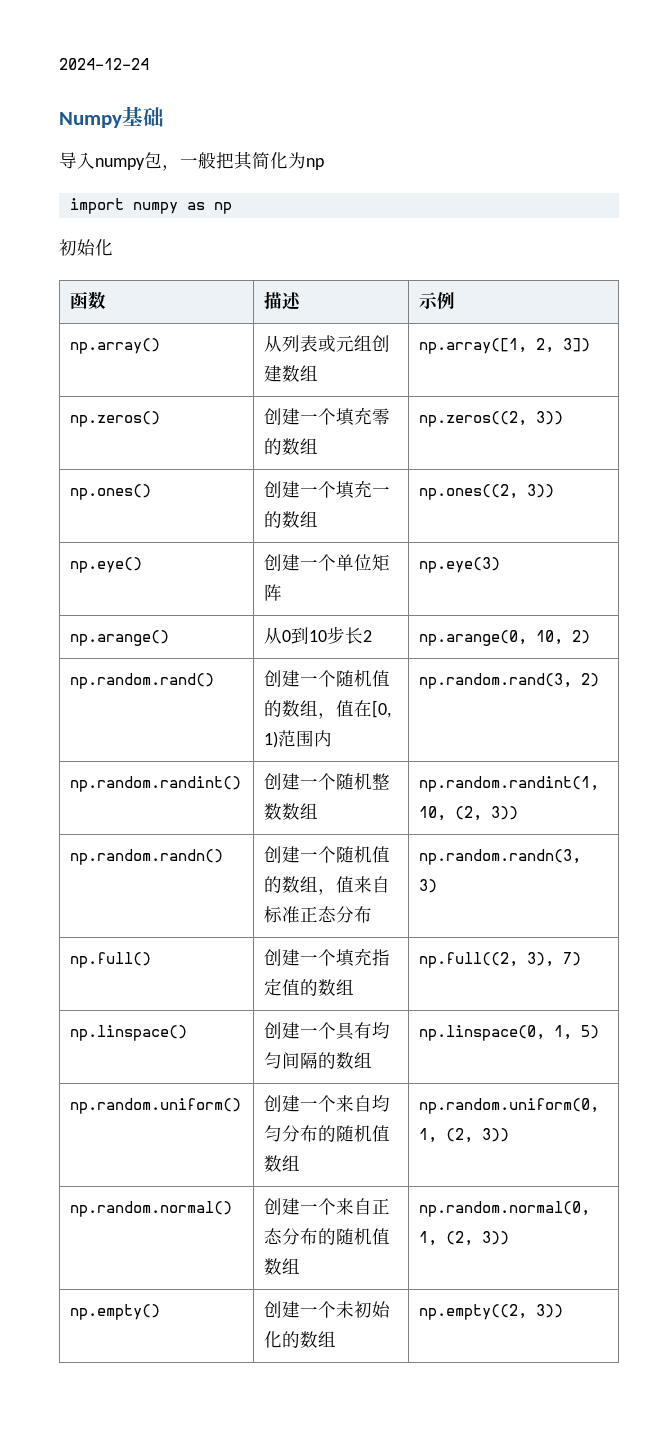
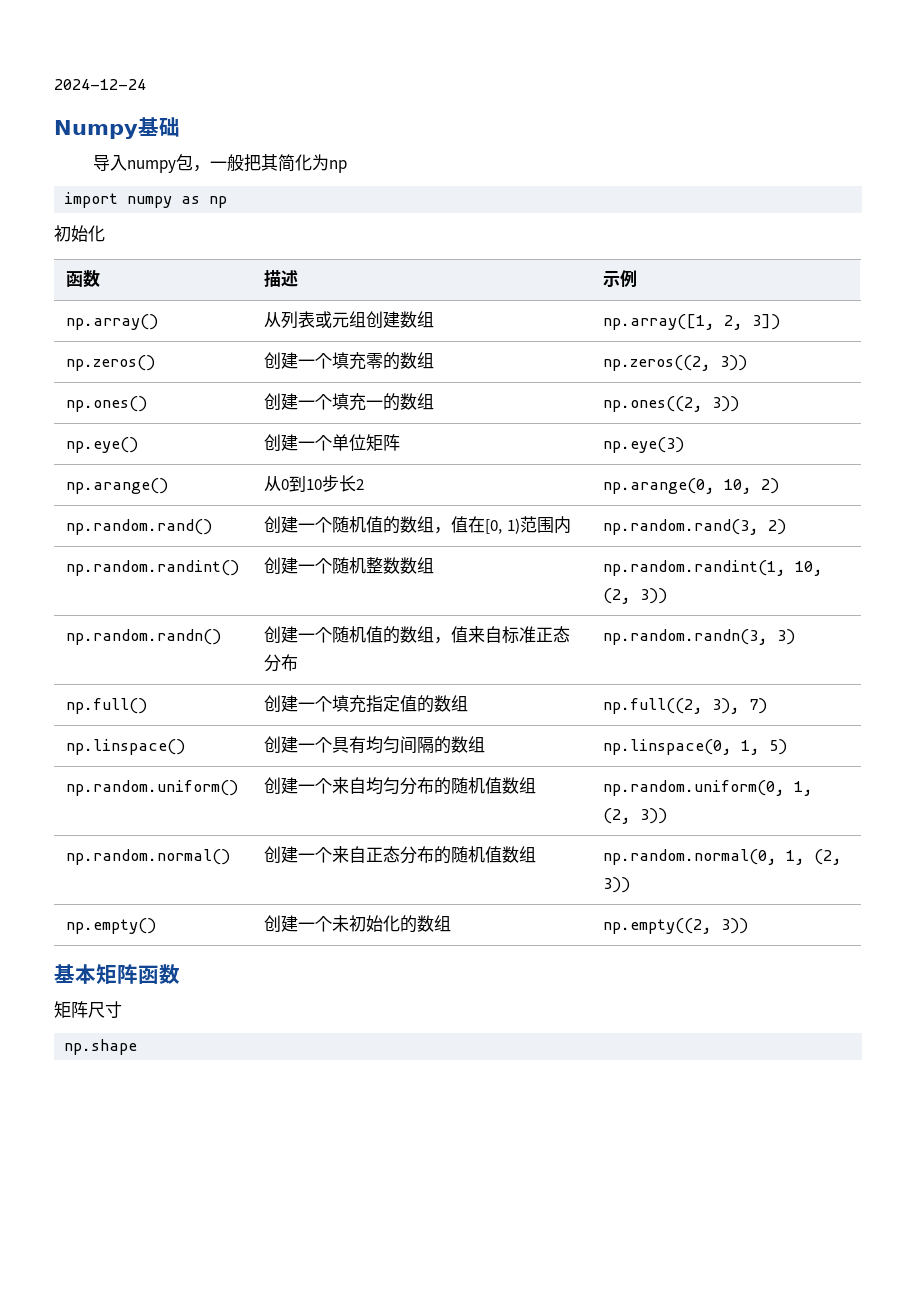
+ 基本矩阵函数
+ 矩阵尺寸
+ np.shape

